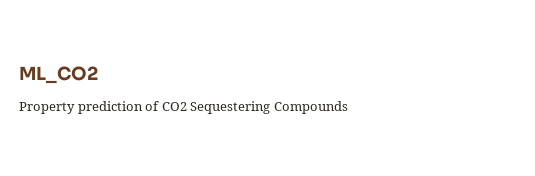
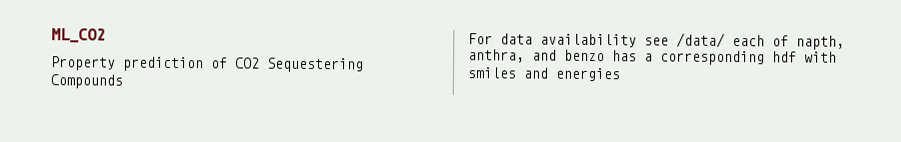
+ For data availability see /data/ each of napth, anthra, and benzo has a corresponding hdf with smiles and energies

